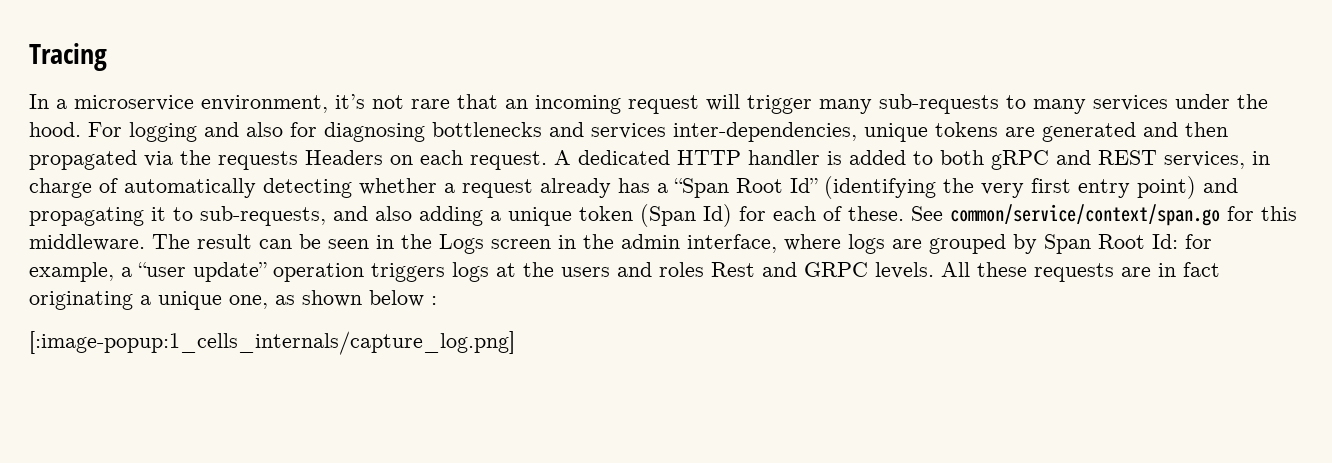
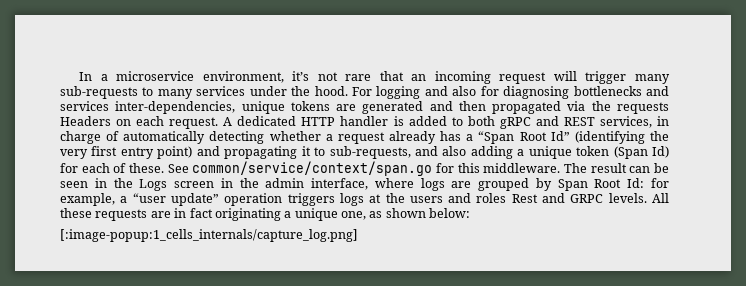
- Tracing
- All these requests are in fact originating a unique one, as shown below :
+ All these requests are in fact originating a unique one, as shown below:

